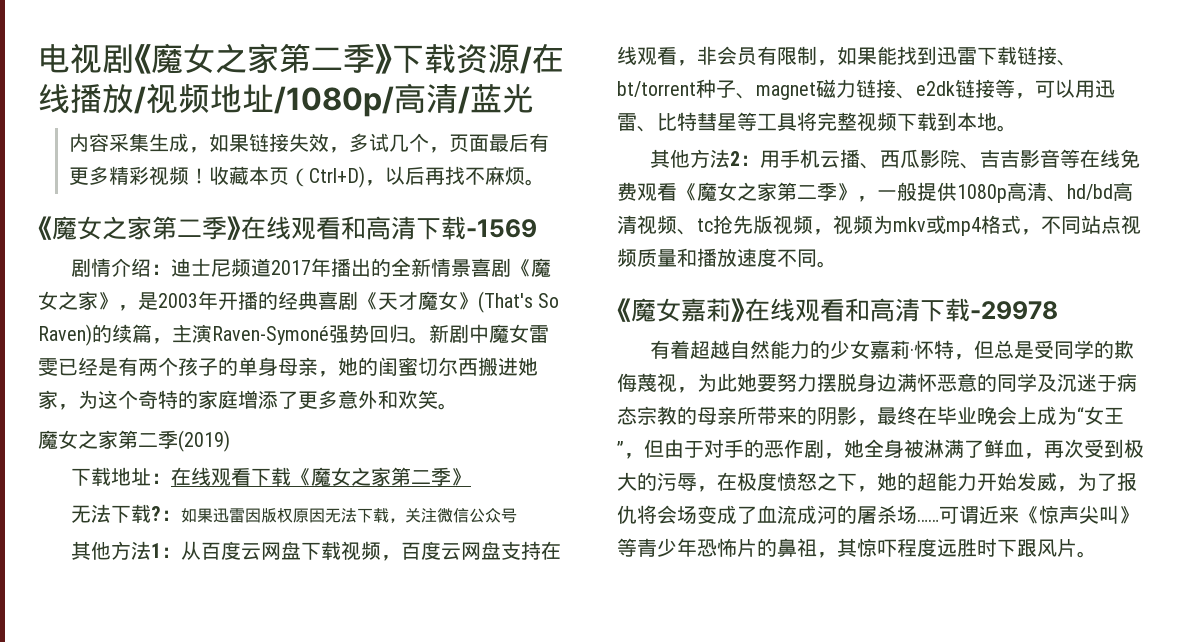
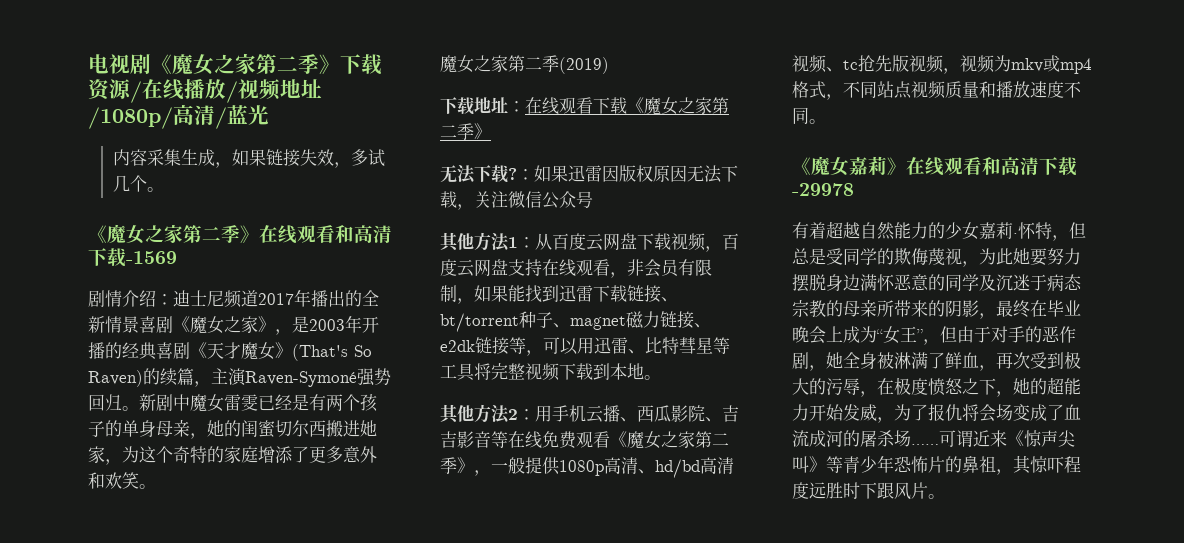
- 内容采集生成，如果链接失效，多试几个，页面最后有更多精彩视频！收藏本页（Ctrl+D)，以后再找不麻烦。
+ 内容采集生成，如果链接失效，多试几个。

